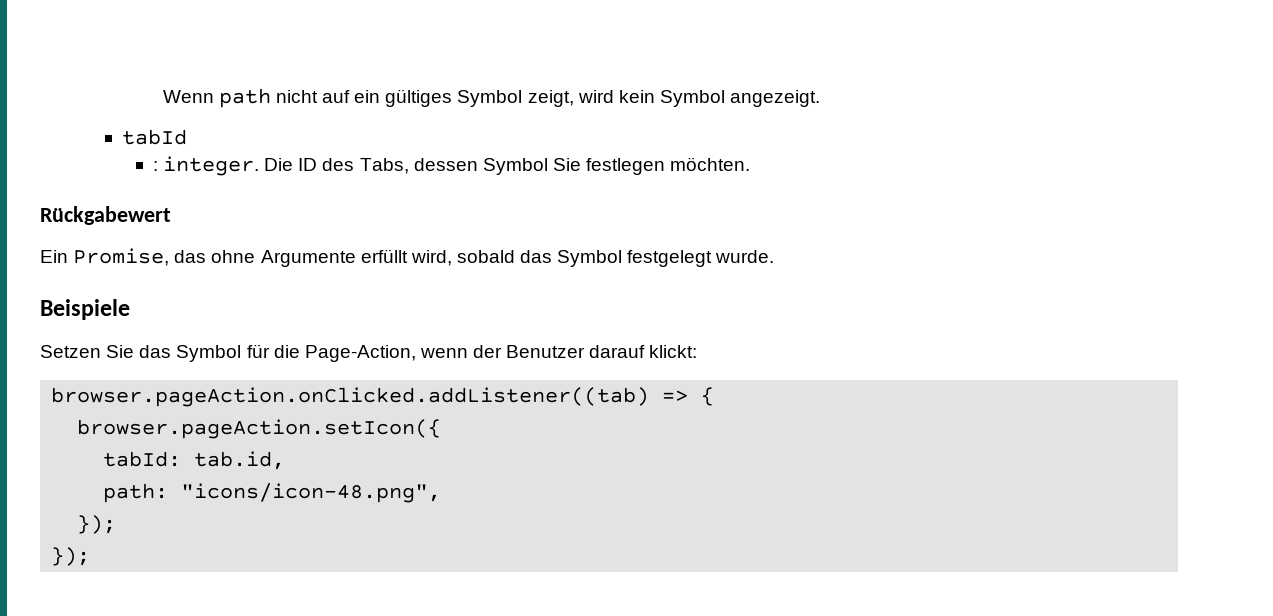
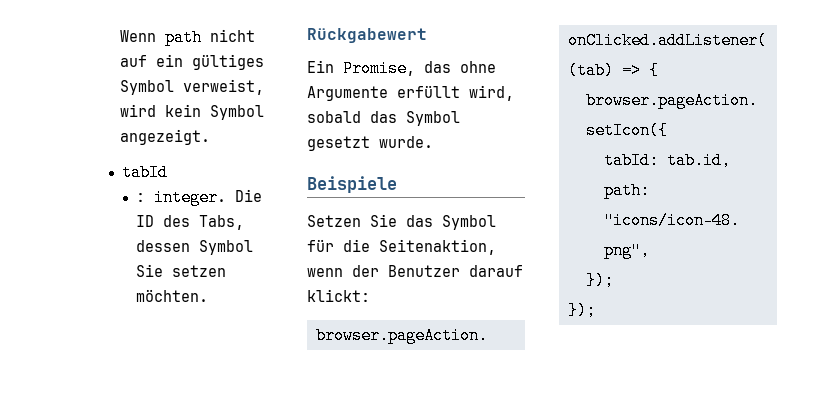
- Wenn path nicht auf ein gültiges Symbol zeigt, wird kein Symbol angezeigt.
+ Wenn path nicht auf ein gültiges Symbol verweist, wird kein Symbol angezeigt.
- Die ID des Tabs, dessen Symbol Sie festlegen möchten.
+ Die ID des Tabs, dessen Symbol Sie setzen möchten.
- Ein Promise, das ohne Argumente erfüllt wird, sobald das Symbol festgelegt wurde.
+ Ein Promise, das ohne Argumente erfüllt wird, sobald das Symbol gesetzt wurde.
- Setzen Sie das Symbol für die Page-Action, wenn der Benutzer darauf klickt:
+ Setzen Sie das Symbol für die Seitenaktion, wenn der Benutzer darauf klickt:

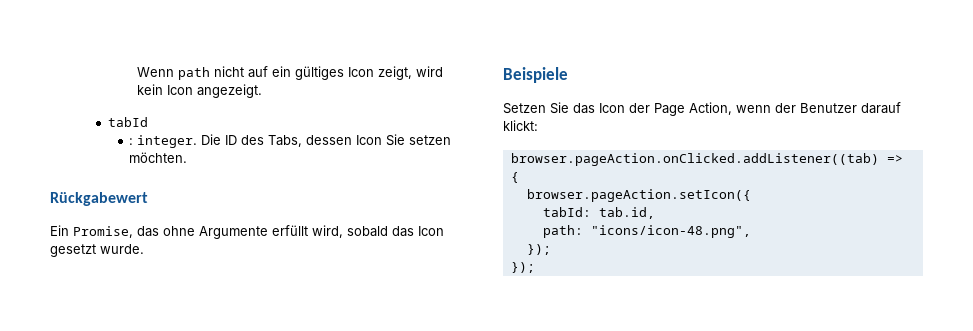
- Wenn path nicht auf ein gültiges Symbol verweist, wird kein Symbol angezeigt.
+ Wenn path nicht auf ein gültiges Icon zeigt, wird kein Icon angezeigt.
- Die ID des Tabs, dessen Symbol Sie setzen möchten.
+ Die ID des Tabs, dessen Icon Sie setzen möchten.
- Ein Promise, das ohne Argumente erfüllt wird, sobald das Symbol gesetzt wurde.
+ Ein Promise, das ohne Argumente erfüllt wird, sobald das Icon gesetzt wurde.
- Setzen Sie das Symbol für die Seitenaktion, wenn der Benutzer darauf klickt:
+ Setzen Sie das Icon der Page Action, wenn der Benutzer darauf klickt:

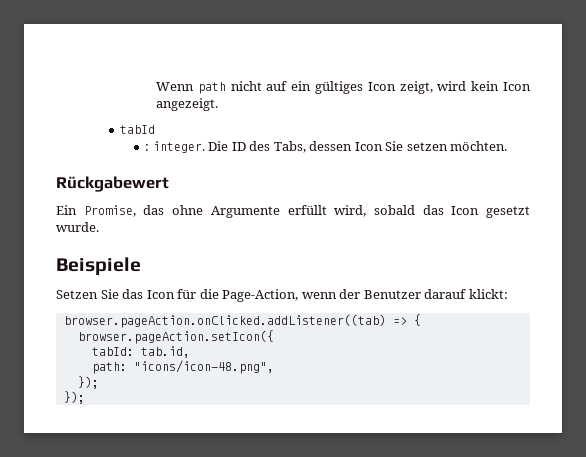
- Setzen Sie das Icon der Page Action, wenn der Benutzer darauf klickt:
+ Setzen Sie das Icon für die Page-Action, wenn der Benutzer darauf klickt:

